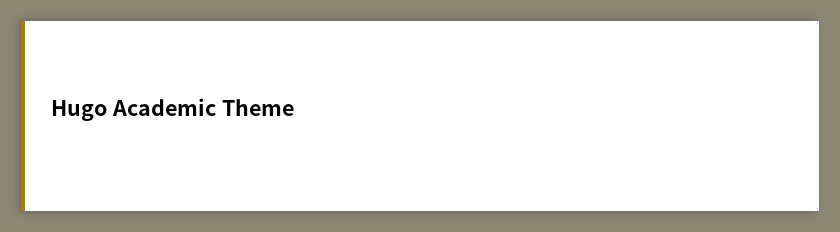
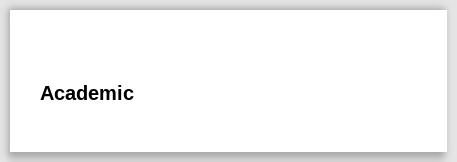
- Hugo Academic Theme
+ Academic

